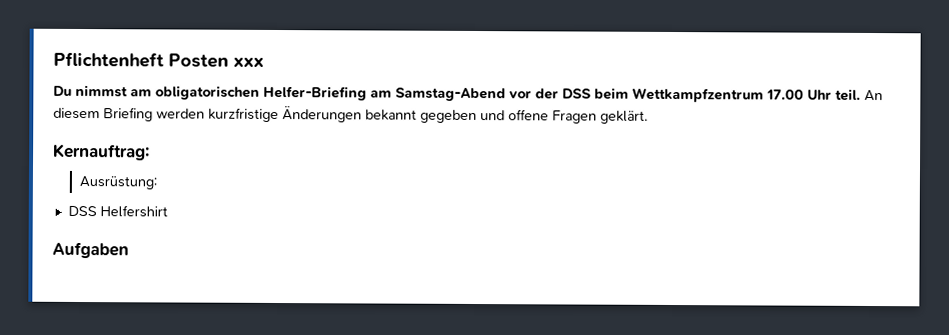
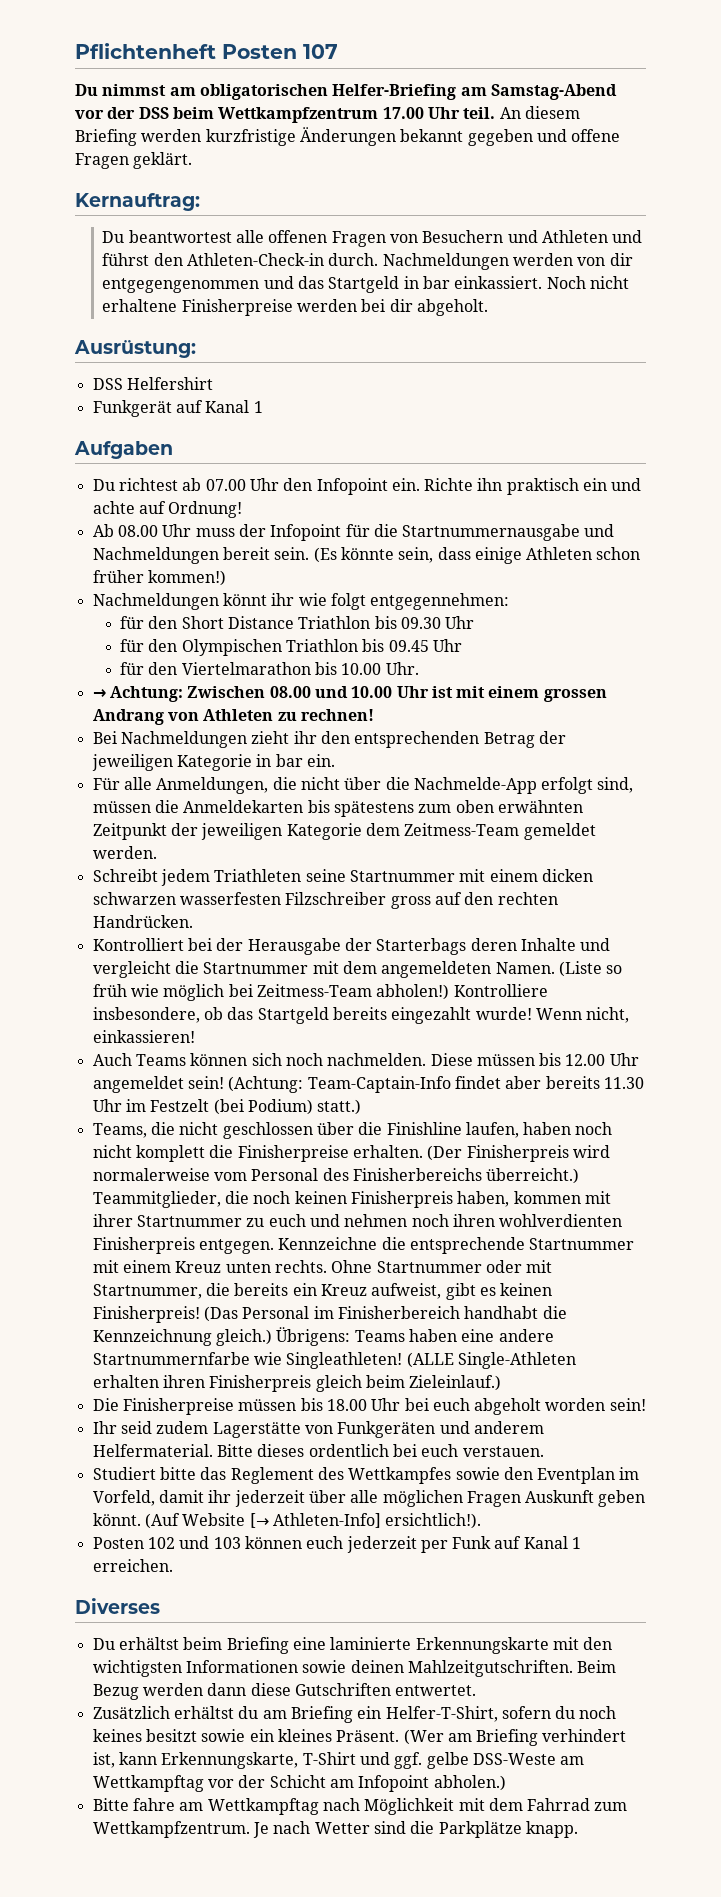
- Pflichtenheft Posten xxx
+ Pflichtenheft Posten 107
+ Du beantwortest alle offenen Fragen von Besuchern und Athleten und führst den Athleten-Check-in durch. Nachmeldungen werden von dir entgegengenommen und das Startgeld in bar einkassiert. Noch nicht erhaltene Finisherpreise werden bei dir abgeholt.
  Ausrüstung:
  DSS Helfershirt
+ Funkgerät auf Kanal 1
  Aufgaben
+ Du richtest ab 07.00 Uhr den Infopoint ein. Richte ihn praktisch ein und achte auf Ordnung!
+ Ab 08.00 Uhr muss der Infopoint für die Startnummernausgabe und Nachmeldungen bereit sein. (Es könnte sein, dass einige Athleten schon früher kommen!)
+ Nachmeldungen könnt ihr wie folgt entgegennehmen:
+ für den Short Distance Triathlon bis 09.30 Uhr
+ für den Olympischen Triathlon bis 09.45 Uhr
+ für den Viertelmarathon bis 10.00 Uhr.
+ → Achtung: Zwischen 08.00 und 10.00 Uhr ist mit einem grossen Andrang von Athleten zu rechnen!
+ Bei Nachmeldungen zieht ihr den entsprechenden Betrag der jeweiligen Kategorie in bar ein.
+ Für alle Anmeldungen, die nicht über die Nachmelde-App erfolgt sind, müssen die Anmeldekarten bis spätestens zum oben erwähnten Zeitpunkt der jeweiligen Kategorie dem Zeitmess-Team gemeldet werden.
+ Schreibt jedem Triathleten seine Startnummer mit einem dicken schwarzen wasserfesten Filzschreiber gross auf den rechten Handrücken.
+ Kontrolliert bei der Herausgabe der Starterbags deren Inhalte und vergleicht die Startnummer mit dem angemeldeten Namen. (Liste so früh wie möglich bei Zeitmess-Team abholen!) Kontrolliere insbesondere, ob das Startgeld bereits eingezahlt wurde! Wenn nicht, einkassieren!
+ Auch Teams können sich noch nachmelden. Diese müssen bis 12.00 Uhr angemeldet sein! (Achtung: Team-Captain-Info findet aber bereits 11.30 Uhr im Festzelt (bei Podium) statt.)
+ Teams, die nicht geschlossen über die Finishline laufen, haben noch nicht komplett die Finisherpreise erhalten. (Der Finisherpreis wird normalerweise vom Personal des Finisherbereichs überreicht.) Teammitglieder, die noch keinen Finisherpreis haben, kommen mit ihrer Startnummer zu euch und nehmen noch ihren wohlverdienten Finisherpreis entgegen. Kennzeichne die entsprechende Startnummer mit einem Kreuz unten rechts. Ohne Startnummer oder mit Startnummer, die bereits ein Kreuz aufweist, gibt es keinen Finisherpreis! (Das Personal im Finisherbereich handhabt die Kennzeichnung gleich.) Übrigens: Teams haben eine andere Startnummernfarbe wie Singleathleten! (ALLE Single-Athleten erhalten ihren Finisherpreis gleich beim Zieleinlauf.)
+ Die Finisherpreise müssen bis 18.00 Uhr bei euch abgeholt worden sein!
+ Ihr seid zudem Lagerstätte von Funkgeräten und anderem Helfermaterial. Bitte dieses ordentlich bei euch verstauen.
+ Studiert bitte das Reglement des Wettkampfes sowie den Eventplan im Vorfeld, damit ihr jederzeit über alle möglichen Fragen Auskunft geben könnt. (Auf Website [→ Athleten-Info] ersichtlich!).
+ Posten 102 und 103 können euch jederzeit per Funk auf Kanal 1 erreichen.
+ Diverses
+ Du erhältst beim Briefing eine laminierte Erkennungskarte mit den wichtigsten Informationen sowie deinen Mahlzeitgutschriften. Beim Bezug werden dann diese Gutschriften entwertet.
+ Zusätzlich erhältst du am Briefing ein Helfer-T-Shirt, sofern du noch keines besitzt sowie ein kleines Präsent. (Wer am Briefing verhindert ist, kann Erkennungskarte, T-Shirt und ggf. gelbe DSS-Weste am Wettkampftag vor der Schicht am Infopoint abholen.)
+ Bitte fahre am Wettkampftag nach Möglichkeit mit dem Fahrrad zum Wettkampfzentrum. Je nach Wetter sind die Parkplätze knapp.

